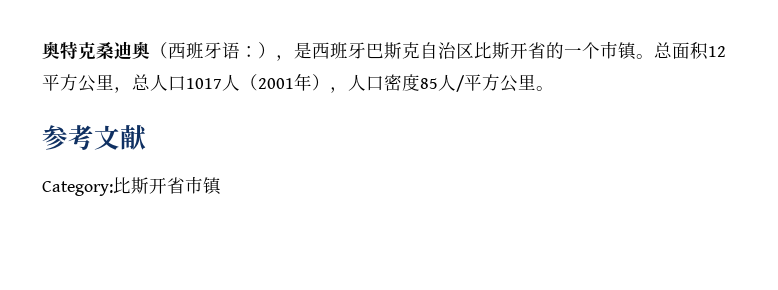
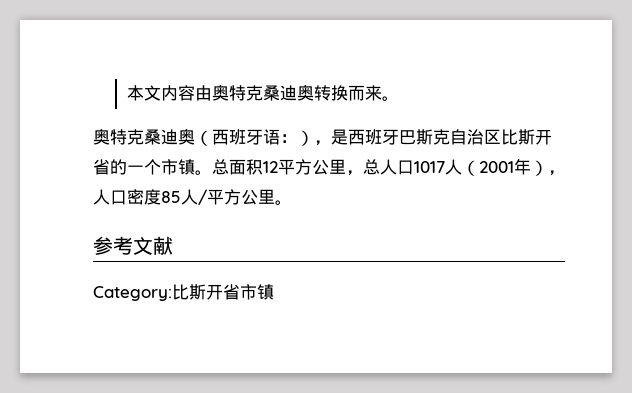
+ 本文内容由奥特克桑迪奥转换而来。

